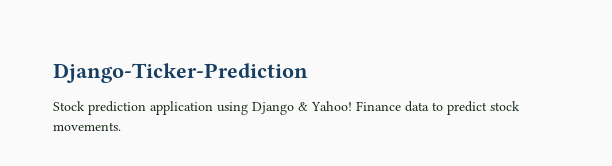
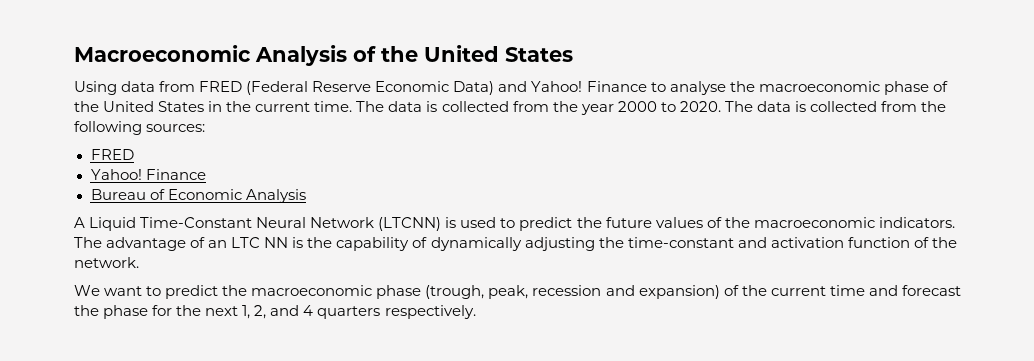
- Django-Ticker-Prediction
- Stock prediction application using Django & Yahoo! Finance data to predict stock movements.
+ Macroeconomic Analysis of the United States
+ Using data from FRED (Federal Reserve Economic Data) and Yahoo! Finance to analyse the macroeconomic phase of the United States in the current time. The data is collected from the year 2000 to 2020. The data is collected from the following sources:
+ FRED
+ Yahoo! Finance
+ Bureau of Economic Analysis
+ A Liquid Time-Constant Neural Network (LTCNN) is used to predict the future values of the macroeconomic indicators. The advantage of an LTC NN is the capability of dynamically adjusting the time-constant and activation function of the network.
+ We want to predict the macroeconomic phase (trough, peak, recession and expansion) of the current time and forecast the phase for the next 1, 2, and 4 quarters respectively.

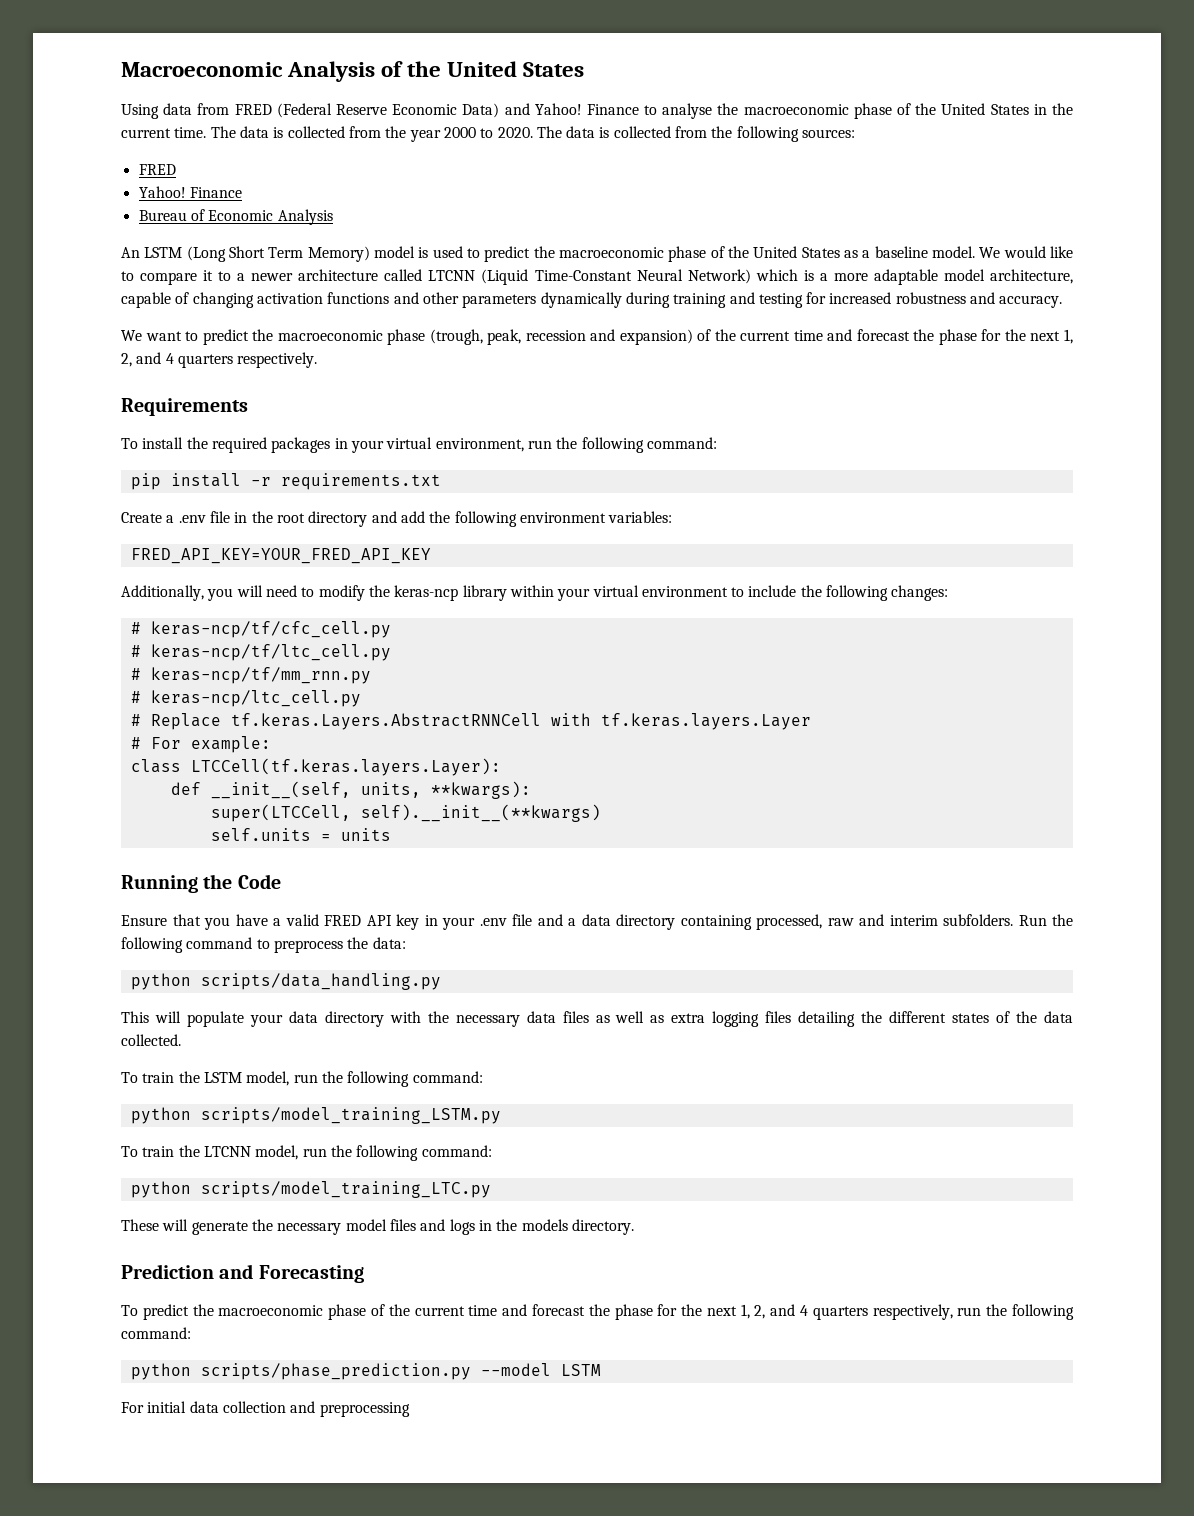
- A Liquid Time-Constant Neural Network (LTCNN) is used to predict the future values of the macroeconomic indicators. The advantage of an LTC NN is the capability of dynamically adjusting the time-constant and activation function of the network.
+ An LSTM (Long Short Term Memory) model is used to predict the macroeconomic phase of the United States as a baseline model. We would like to compare it to a newer architecture called LTCNN (Liquid Time-Constant Neural Network) which is a more adaptable model architecture, capable of changing activation functions and other parameters dynamically during training and testing for increased robustness and accuracy.
+ Requirements
+ To install the required packages in your virtual environment, run the following command:
+ pip install -r requirements.txt
+ Create a .env file in the root directory and add the following environment variables:
+ FRED_API_KEY=YOUR_FRED_API_KEY
+ Additionally, you will need to modify the keras-ncp library within your virtual environment to include the following changes:
+ # keras-ncp/tf/cfc_cell.py
+ # keras-ncp/tf/ltc_cell.py
+ # keras-ncp/tf/mm_rnn.py
+ # keras-ncp/ltc_cell.py
+ # Replace tf.keras.Layers.AbstractRNNCell with tf.keras.layers.Layer
+ # For example:
+ class LTCCell(tf.keras.layers.Layer):
+ def __init__(self, units, **kwargs):
+ super(LTCCell, self).__init__(**kwargs)
+ self.units = units
+ Running the Code
+ Ensure that you have a valid FRED API key in your .env file and a data directory containing processed, raw and interim subfolders. Run the following command to preprocess the data:
+ python scripts/data_handling.py
+ This will populate your data directory with the necessary data files as well as extra logging files detailing the different states of the data collected.
+ To train the LSTM model, run the following command:
+ python scripts/model_training_LSTM.py
+ To train the LTCNN model, run the following command:
+ python scripts/model_training_LTC.py
+ These will generate the necessary model files and logs in the models directory.
+ Prediction and Forecasting
+ To predict the macroeconomic phase of the current time and forecast the phase for the next 1, 2, and 4 quarters respectively, run the following command:
+ python scripts/phase_prediction.py --model LSTM
+ For initial data collection and preprocessing

